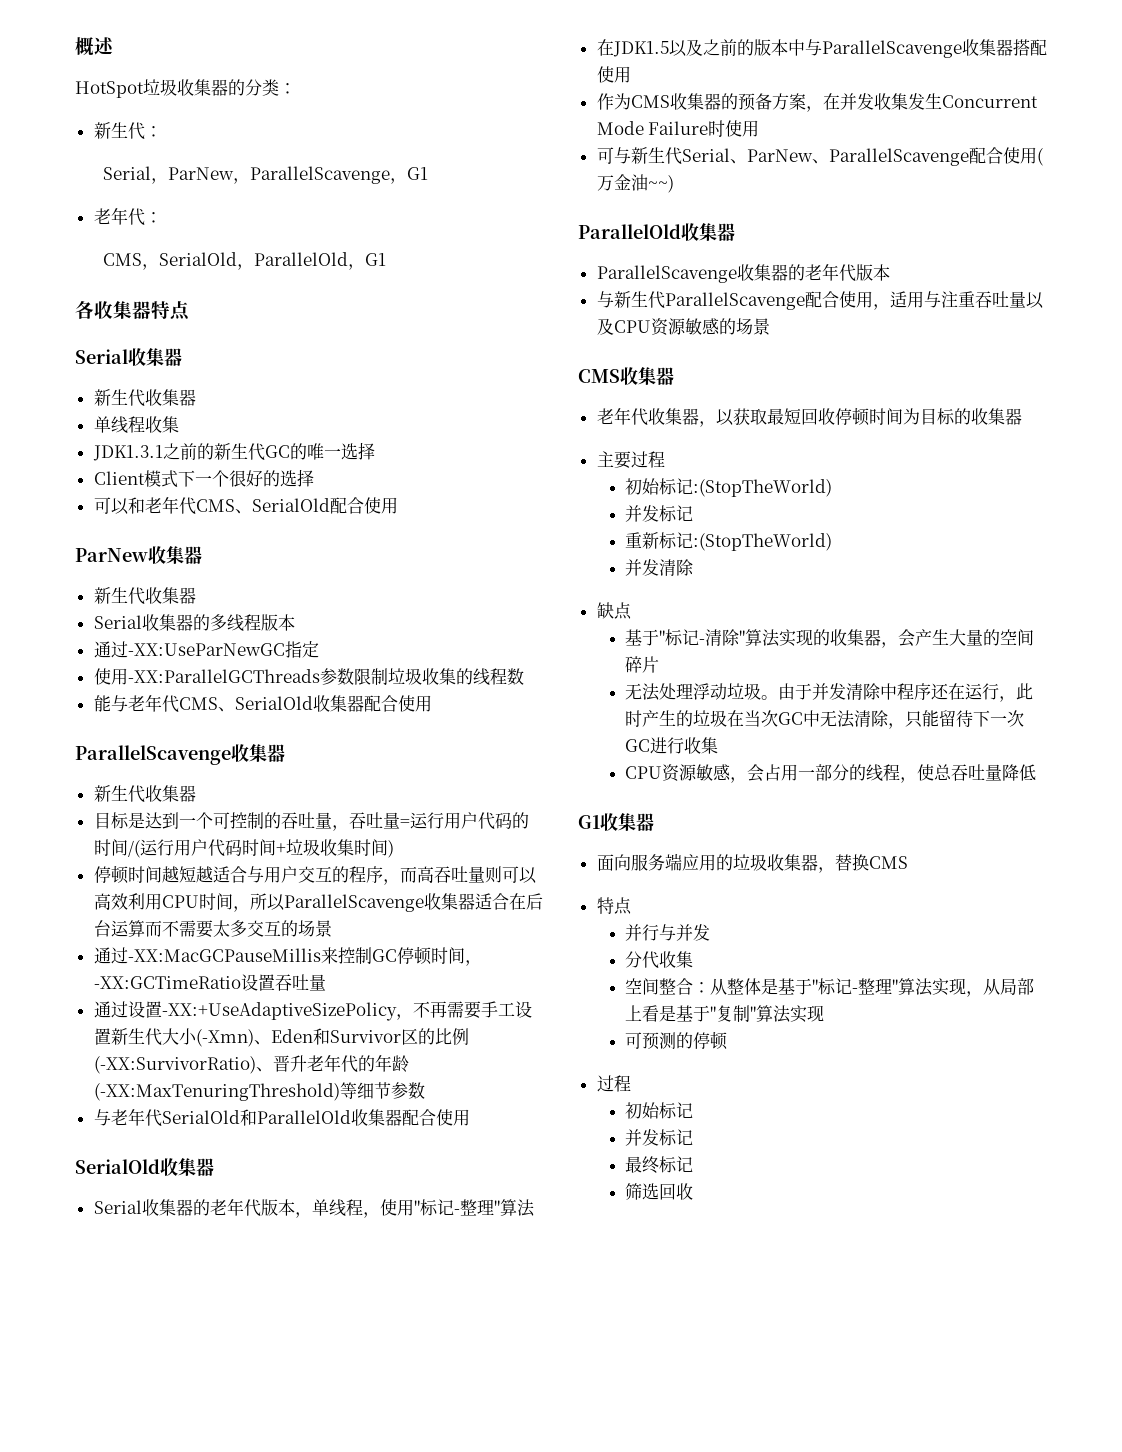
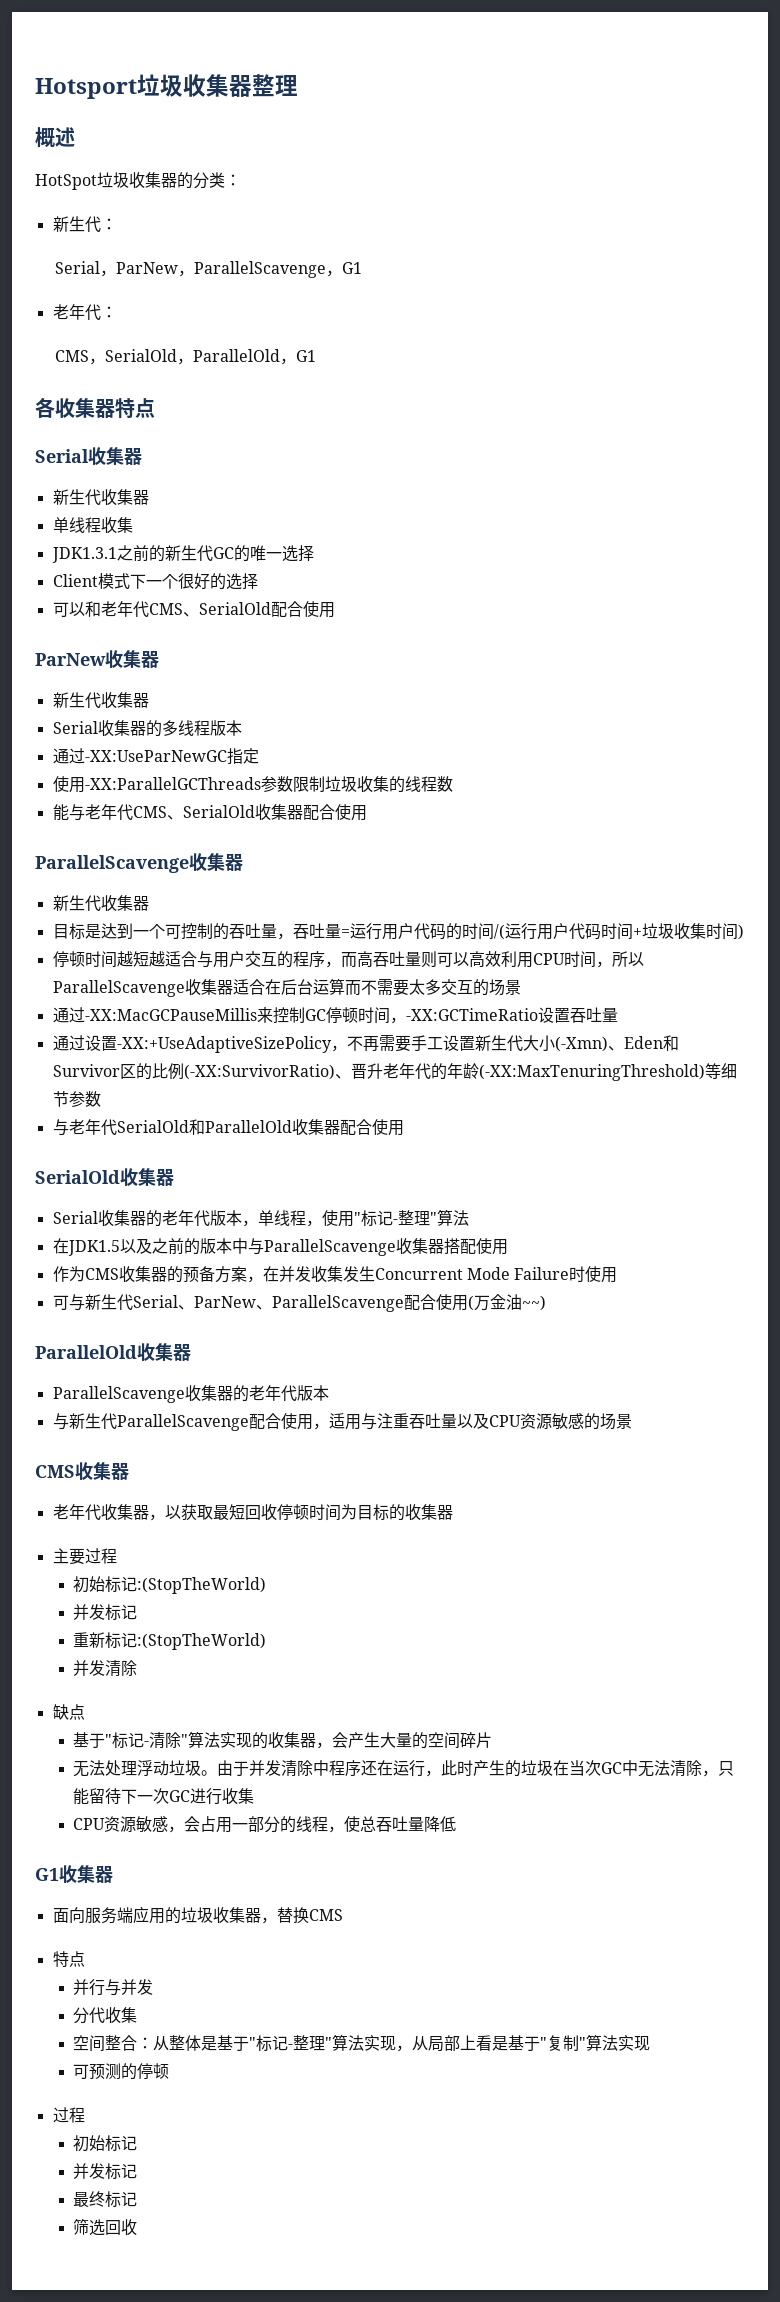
+ Hotsport垃圾收集器整理

